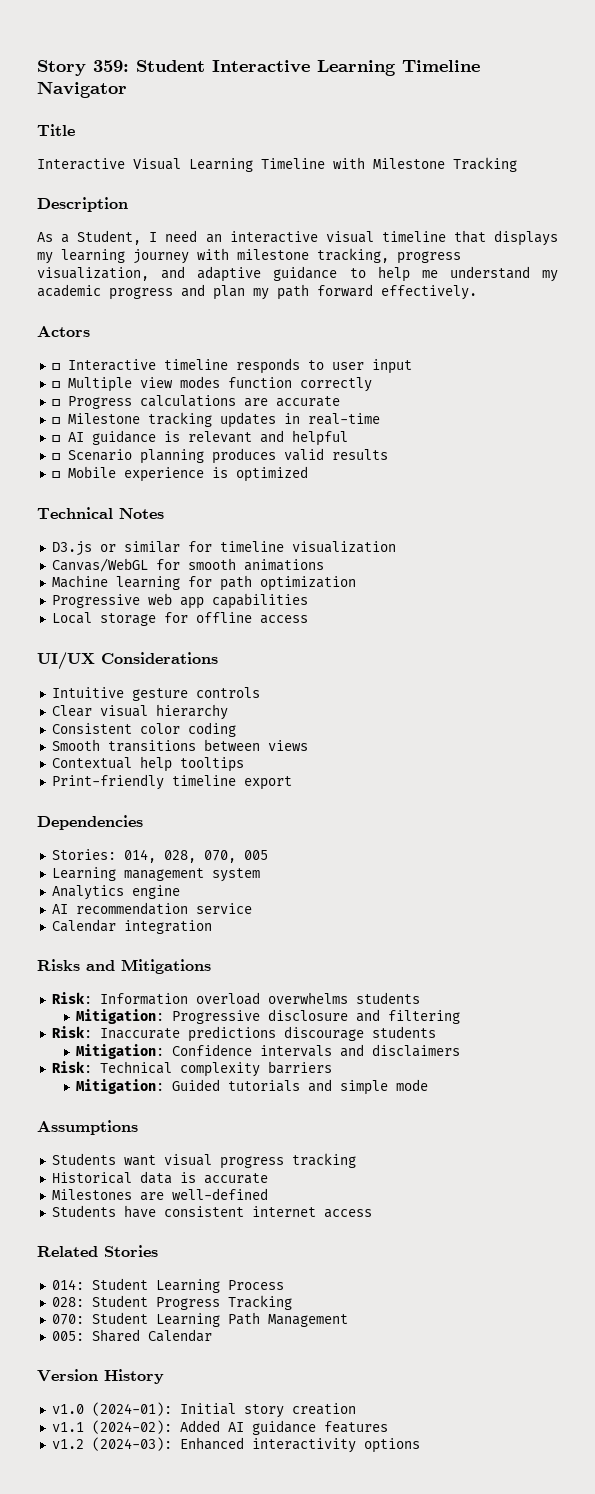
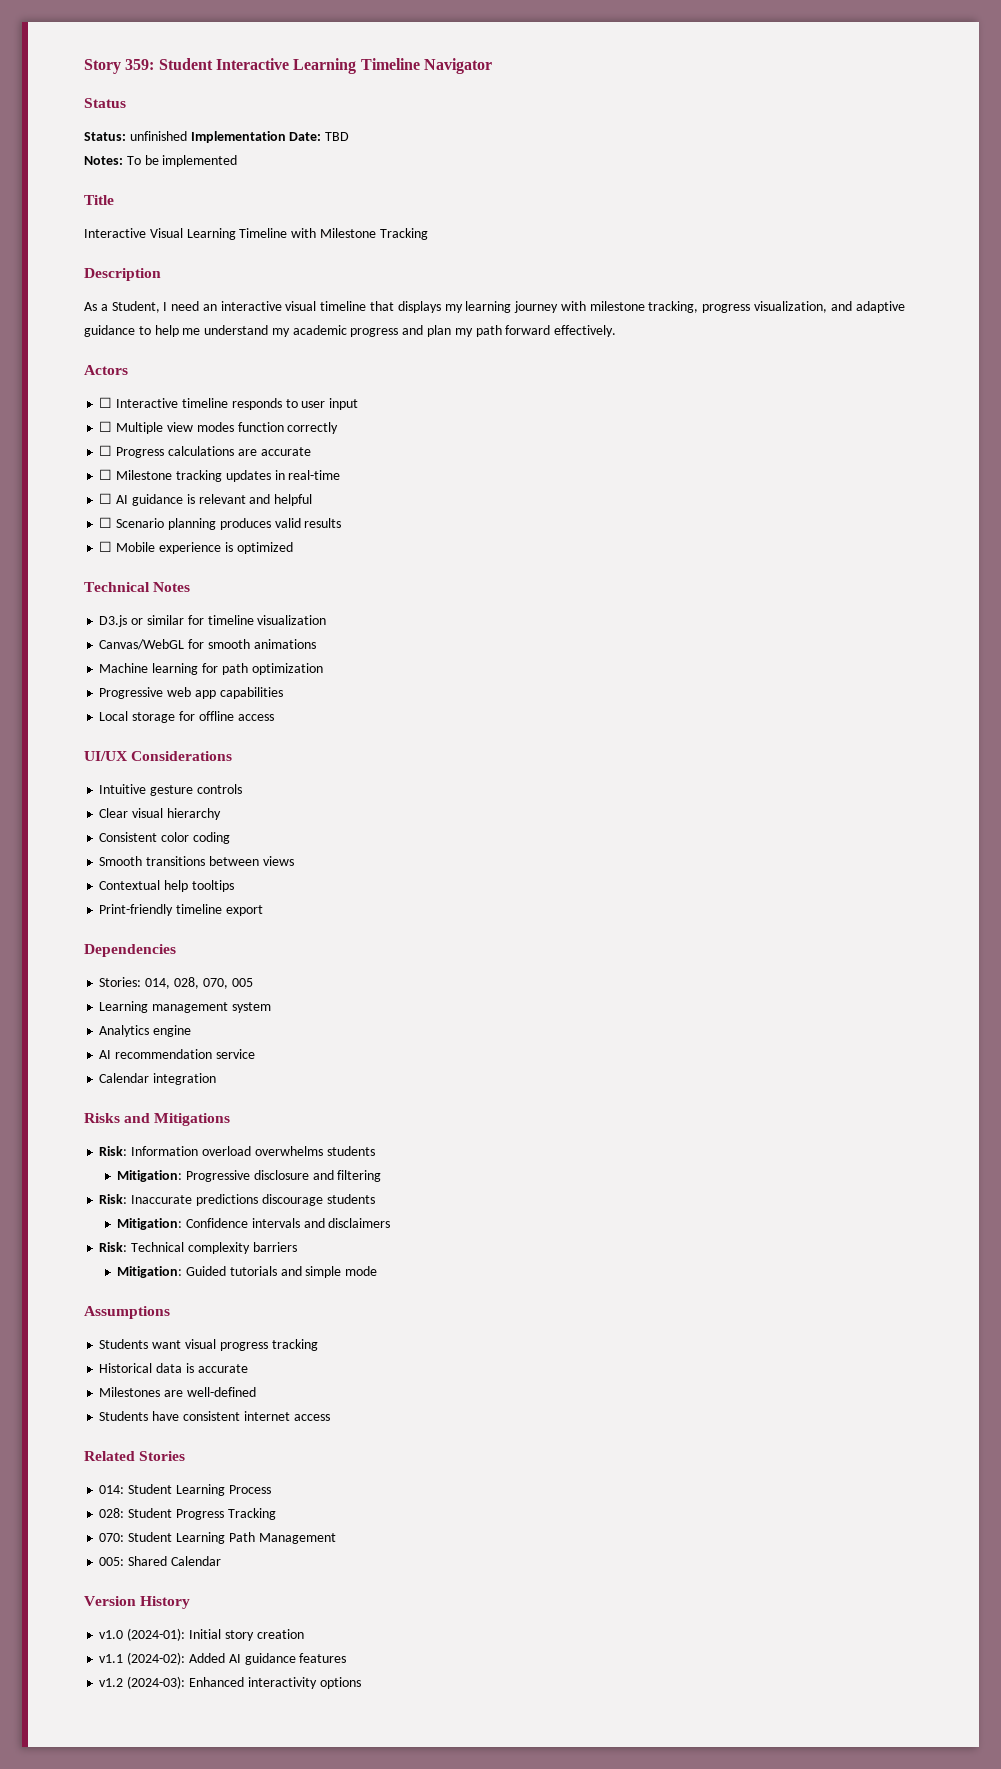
+ Status
+ Status: unfinished Implementation Date: TBD
+ Notes: To be implemented

